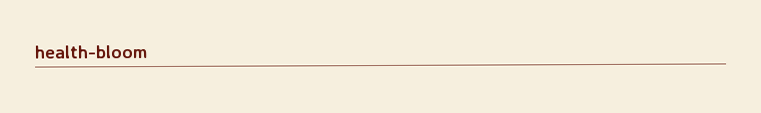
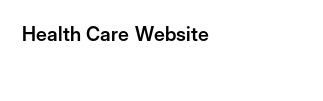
- health-bloom
+ Health Care Website

